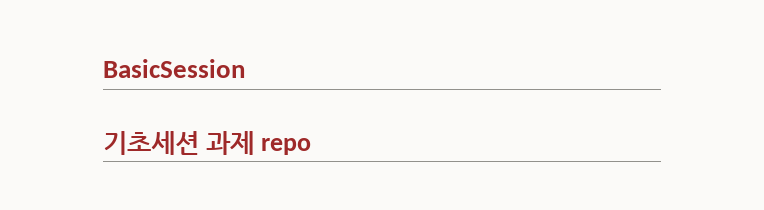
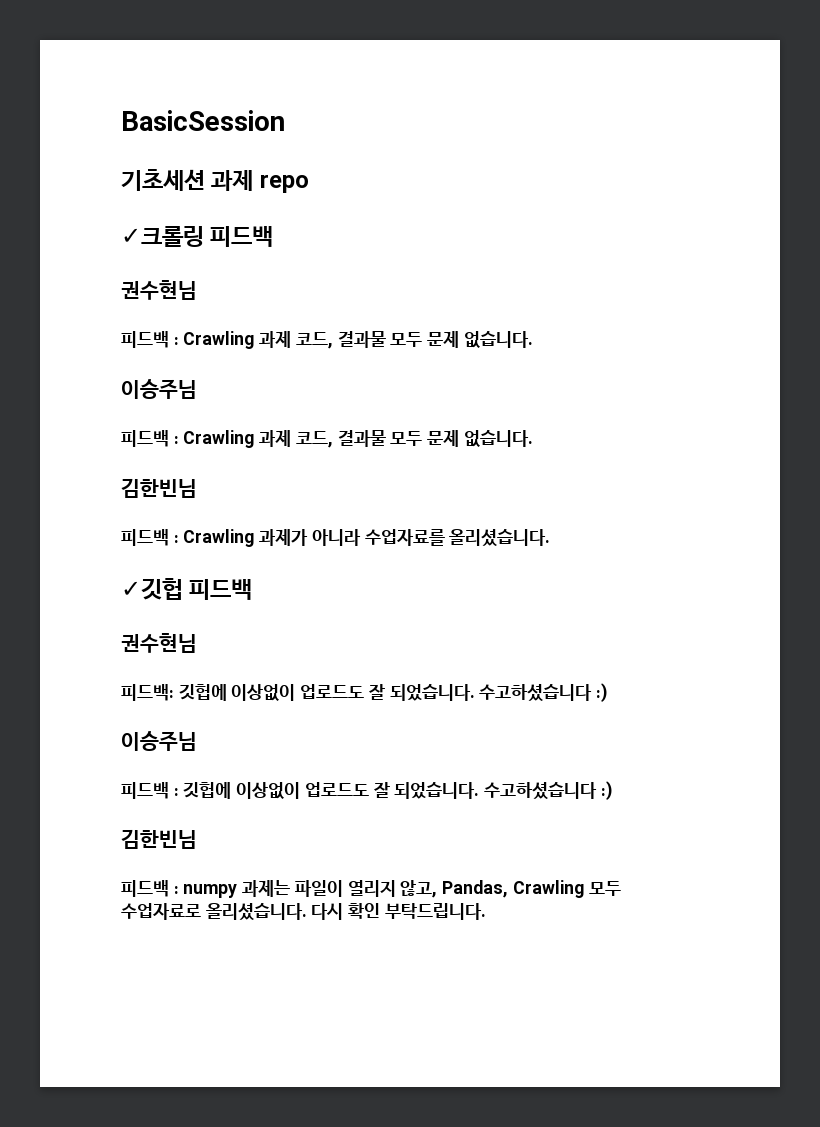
+ ✓크롤링 피드백
+ 권수현님
+ 피드백 : Crawling 과제 코드, 결과물 모두 문제 없습니다.
+ 이승주님
+ 피드백 : Crawling 과제 코드, 결과물 모두 문제 없습니다.
+ 김한빈님
+ 피드백 : Crawling 과제가 아니라 수업자료를 올리셨습니다.
+ ✓깃헙 피드백
+ 권수현님
+ 피드백: 깃헙에 이상없이 업로드도 잘 되었습니다. 수고하셨습니다 :)
+ 이승주님
+ 피드백 : 깃헙에 이상없이 업로드도 잘 되었습니다. 수고하셨습니다 :)
+ 김한빈님
+ 피드백 : numpy 과제는 파일이 열리지 않고, Pandas, Crawling 모두 수업자료로 올리셨습니다. 다시 확인 부탁드립니다.

